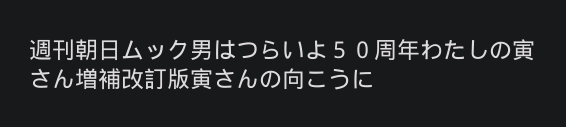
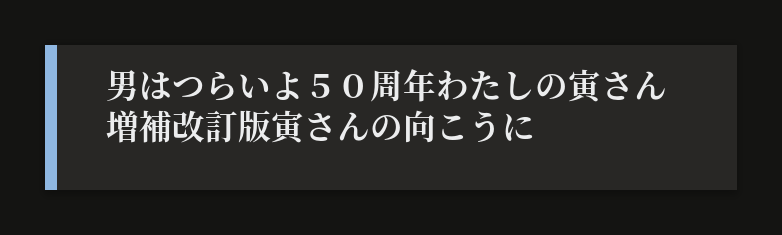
- 週刊朝日ムック男はつらいよ５０周年わたしの寅さん増補改訂版寅さんの向こうに
+ 男はつらいよ５０周年わたしの寅さん増補改訂版寅さんの向こうに

